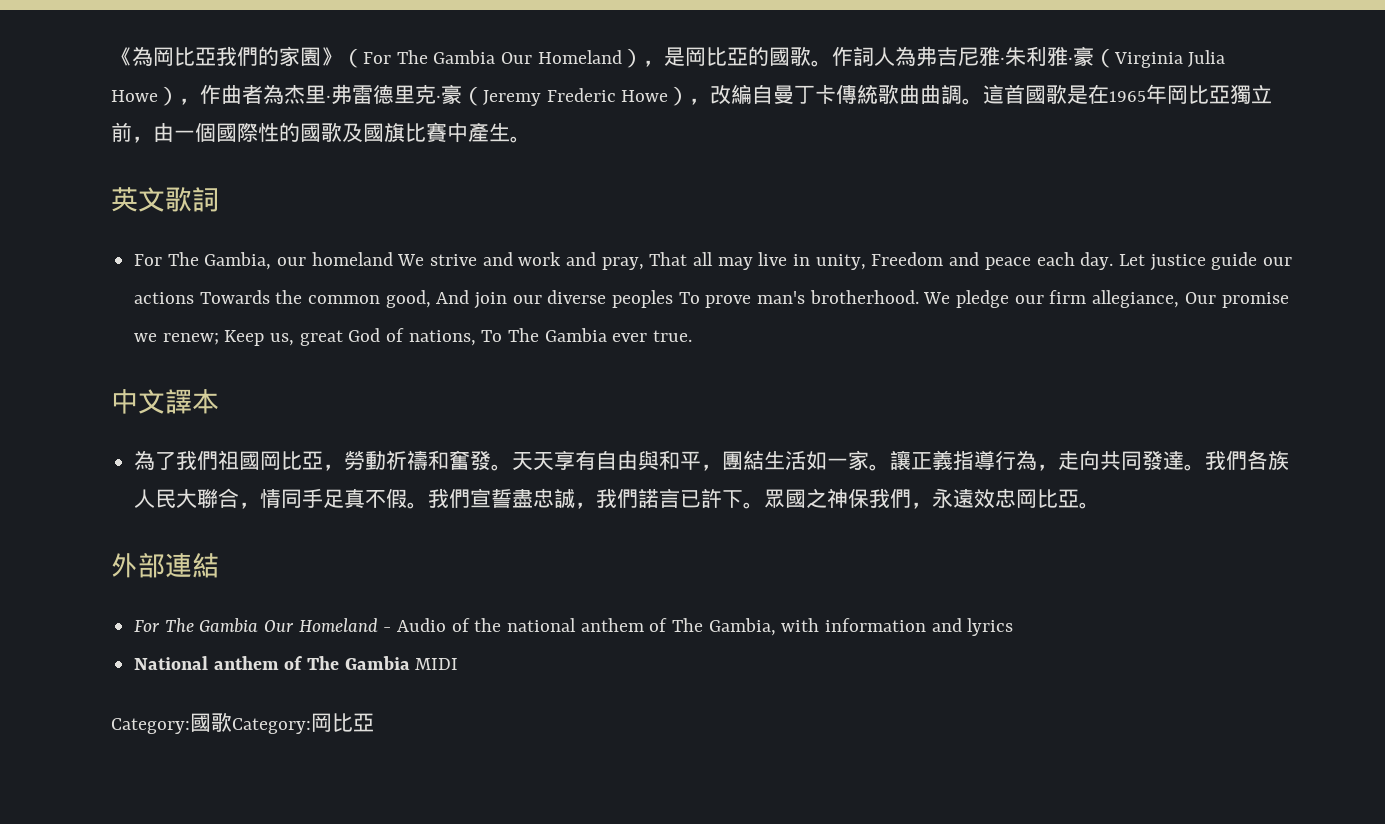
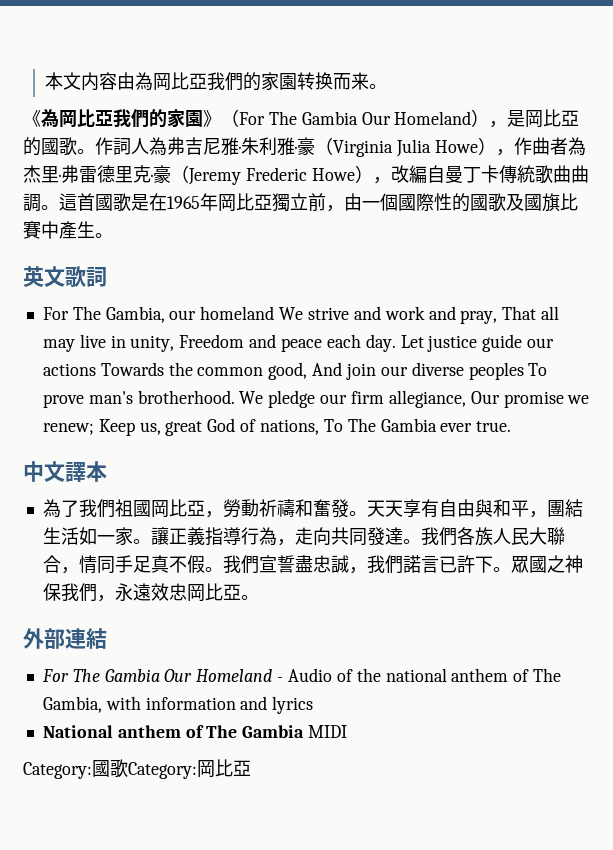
+ 本文内容由為岡比亞我們的家園转换而来。

